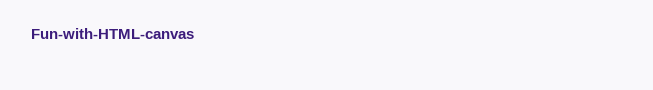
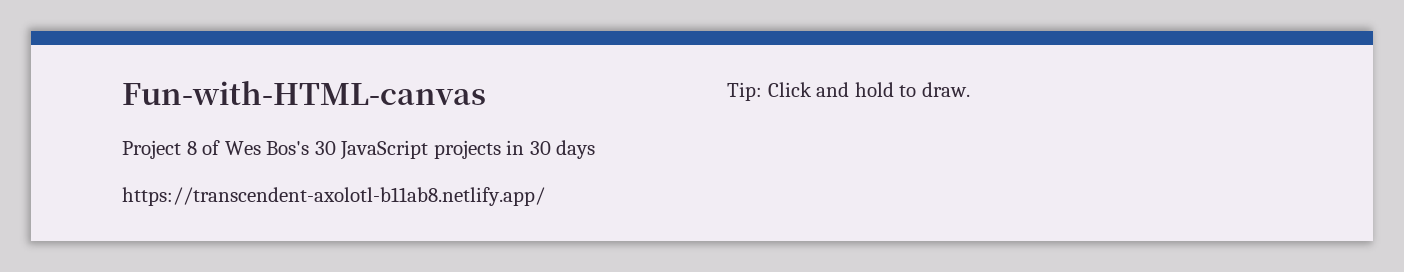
+ Project 8 of Wes Bos's 30 JavaScript projects in 30 days
+ https://transcendent-axolotl-b11ab8.netlify.app/
+ Tip: Click and hold to draw.

